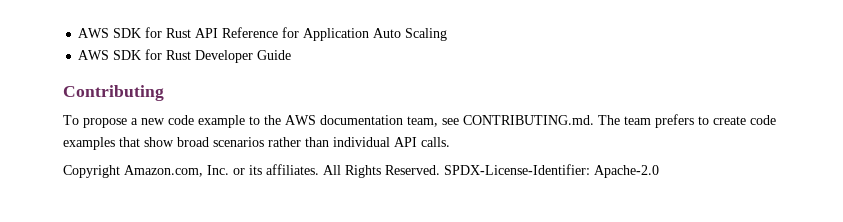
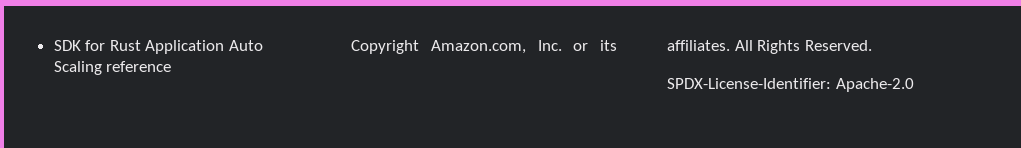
- AWS SDK for Rust API Reference for Application Auto Scaling
- AWS SDK for Rust Developer Guide
- Contributing
- To propose a new code example to the AWS documentation team, see CONTRIBUTING.md. The team prefers to create code examples that show broad scenarios rather than individual API calls.
+ SDK for Rust Application Auto Scaling reference
- All Rights Reserved. SPDX-License-Identifier: Apache-2.0
+ All Rights Reserved.
+ SPDX-License-Identifier: Apache-2.0

